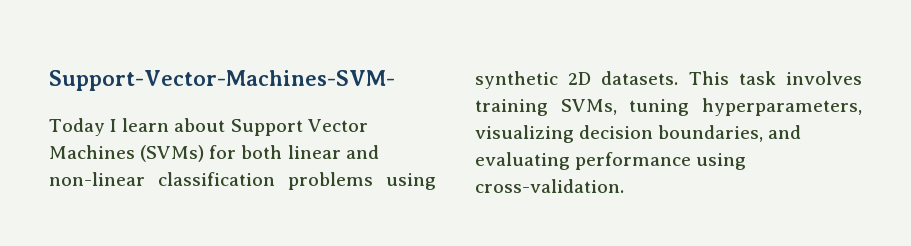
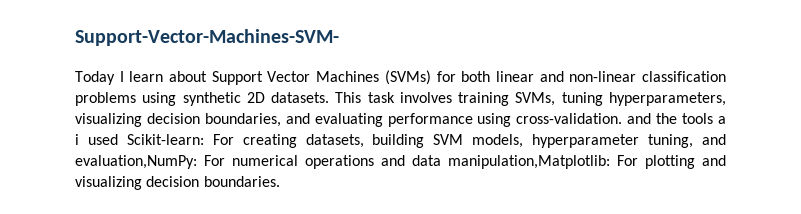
- This task involves training SVMs, tuning hyperparameters, visualizing decision boundaries, and evaluating performance using cross-validation.
+ This task involves training SVMs, tuning hyperparameters, visualizing decision boundaries, and evaluating performance using cross-validation. and the tools a i used Scikit-learn: For creating datasets, building SVM models, hyperparameter tuning, and evaluation,NumPy: For numerical operations and data manipulation,Matplotlib: For plotting and visualizing decision boundaries.

